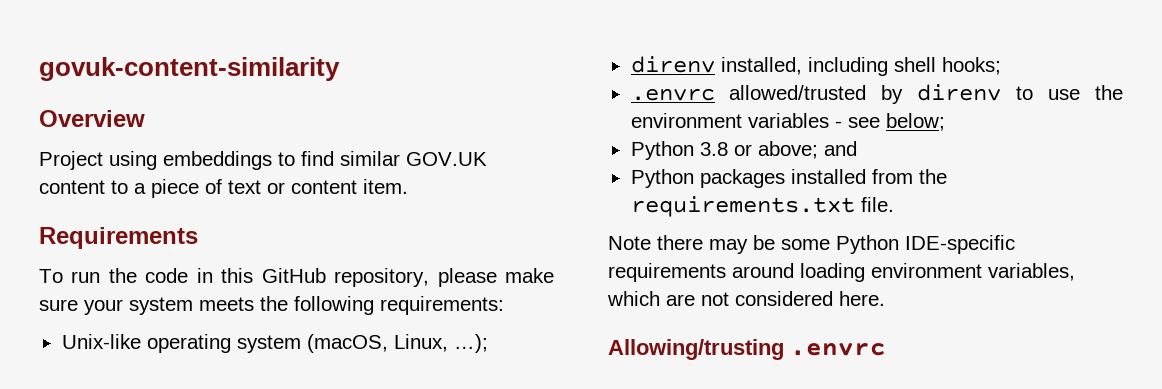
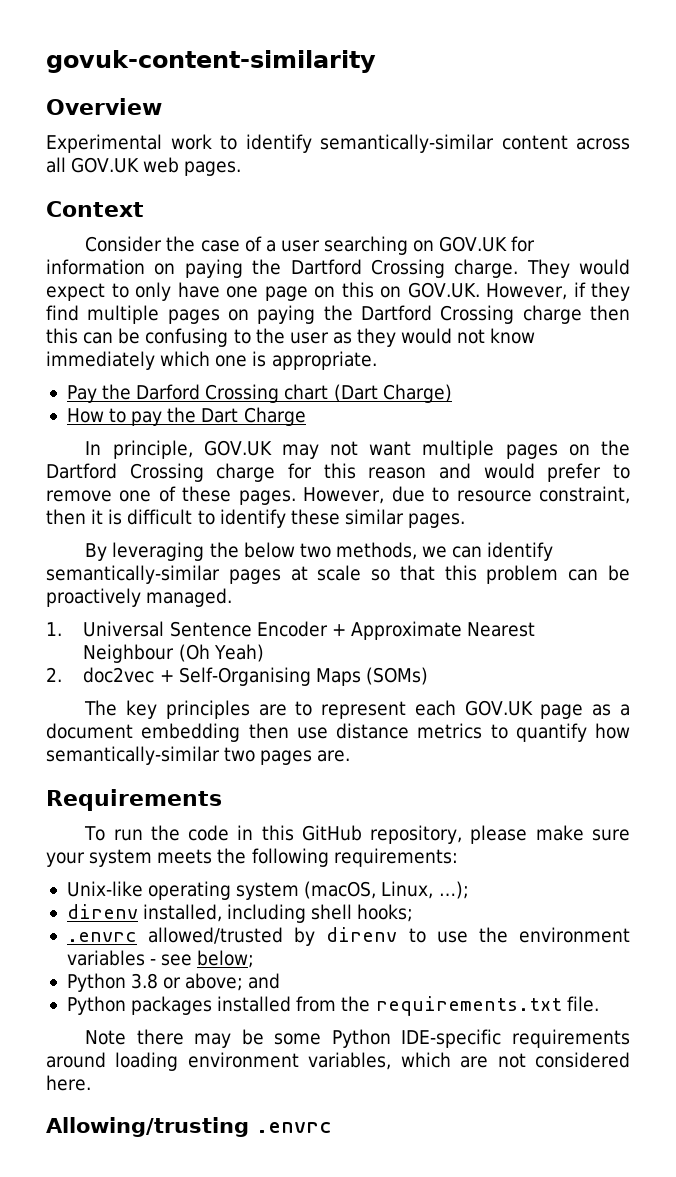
- Project using embeddings to find similar GOV.UK content to a piece of text or content item.
+ Experimental work to identify semantically-similar content across all GOV.UK web pages.
+ Context
+ Consider the case of a user searching on GOV.UK for information on paying the Dartford Crossing charge. They would expect to only have one page on this on GOV.UK. However, if they find multiple pages on paying the Dartford Crossing charge then this can be confusing to the user as they would not know immediately which one is appropriate.
+ Pay the Darford Crossing chart (Dart Charge)
+ How to pay the Dart Charge
+ In principle, GOV.UK may not want multiple pages on the Dartford Crossing charge for this reason and would prefer to remove one of these pages. However, due to resource constraint, then it is difficult to identify these similar pages.
+ By leveraging the below two methods, we can identify semantically-similar pages at scale so that this problem can be proactively managed.
+ 1. Universal Sentence Encoder + Approximate Nearest Neighbour (Oh Yeah)
+ 2. doc2vec + Self-Organising Maps (SOMs)
+ The key principles are to represent each GOV.UK page as a document embedding then use distance metrics to quantify how semantically-similar two pages are.

